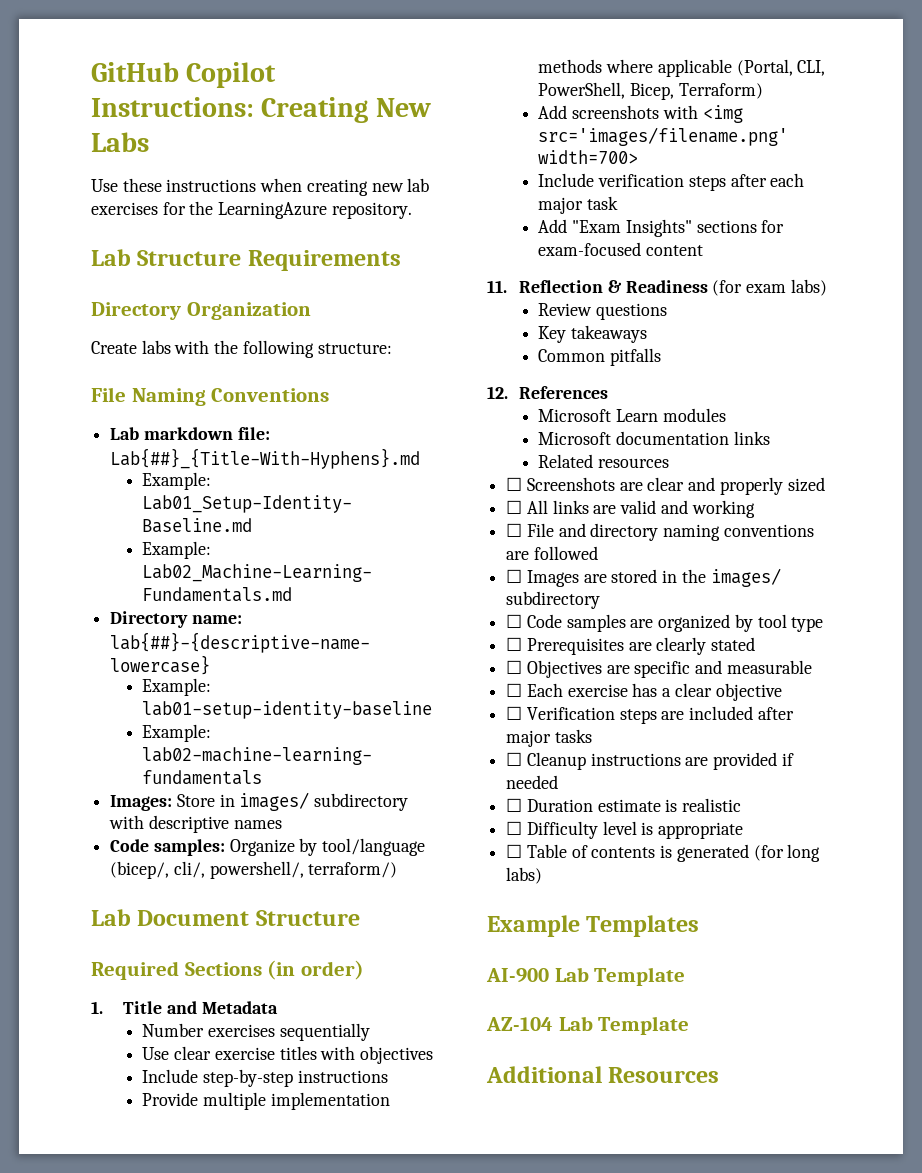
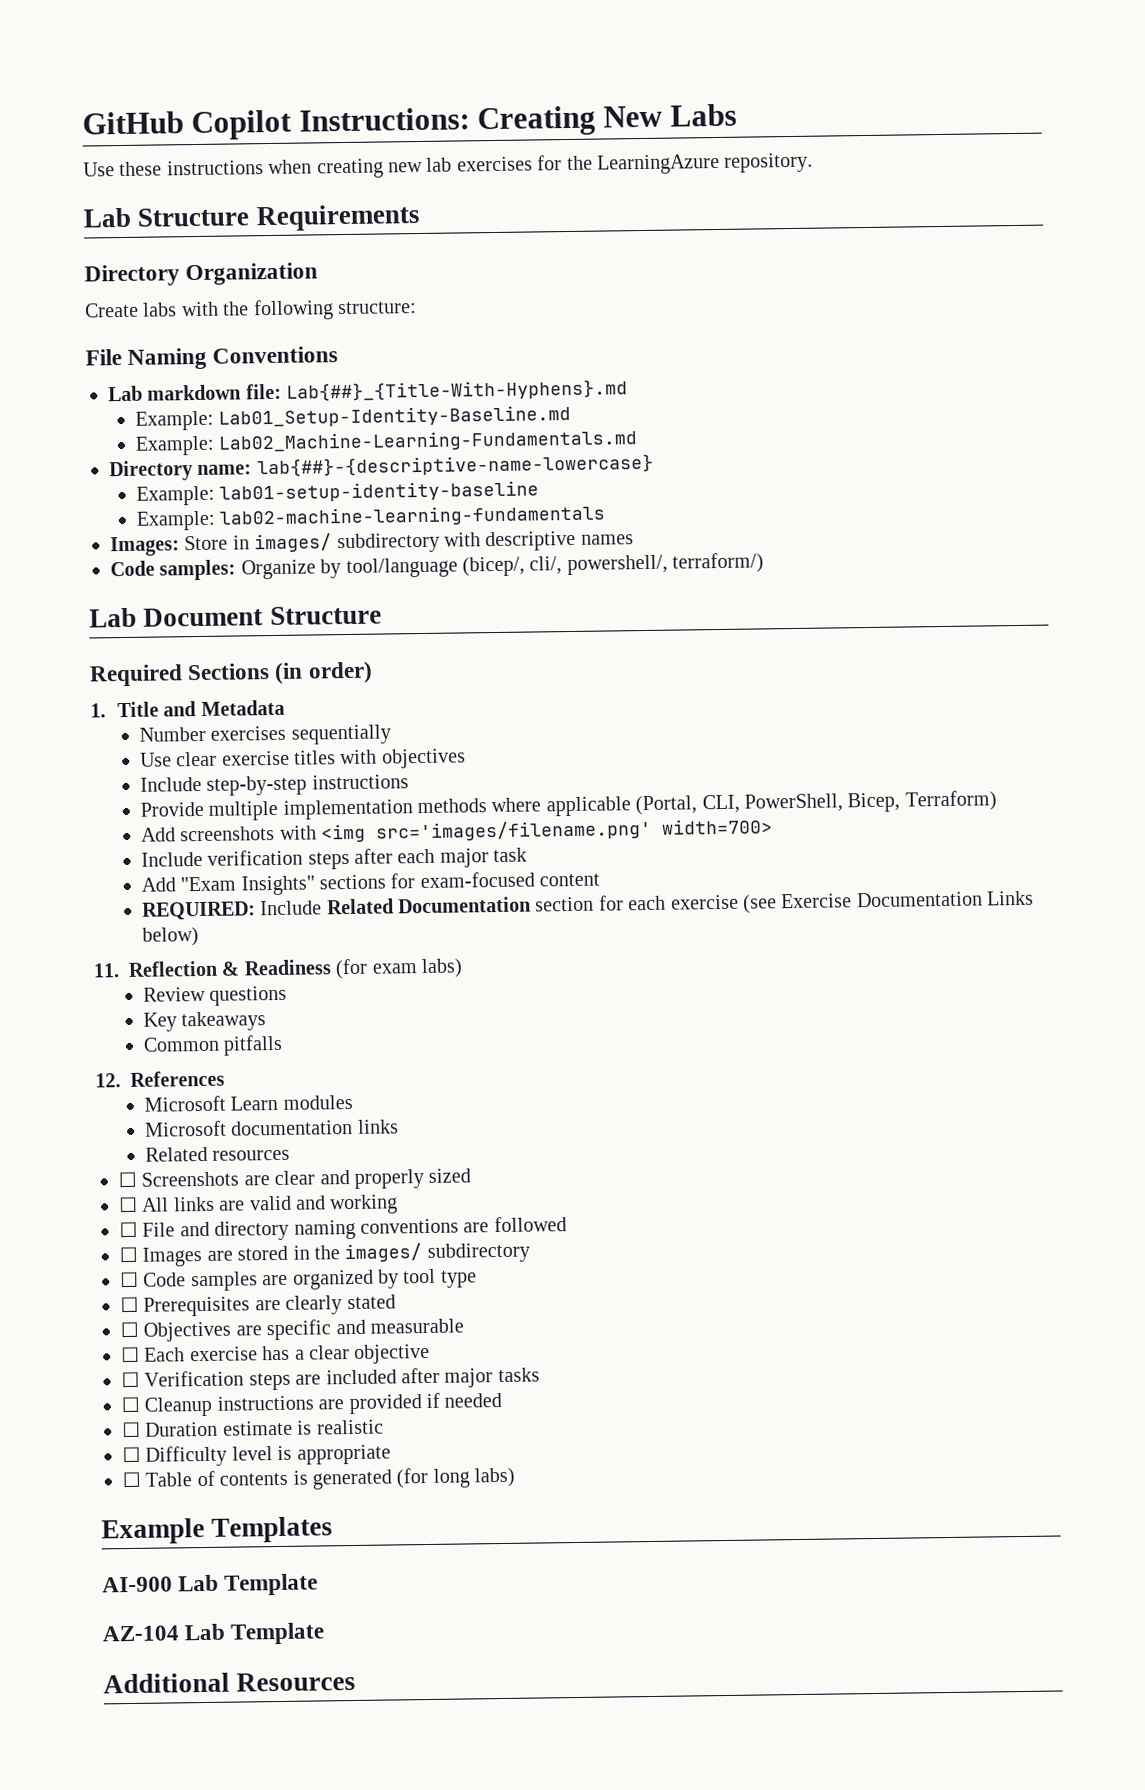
+ REQUIRED: Include Related Documentation section for each exercise (see Exercise Documentation Links below)

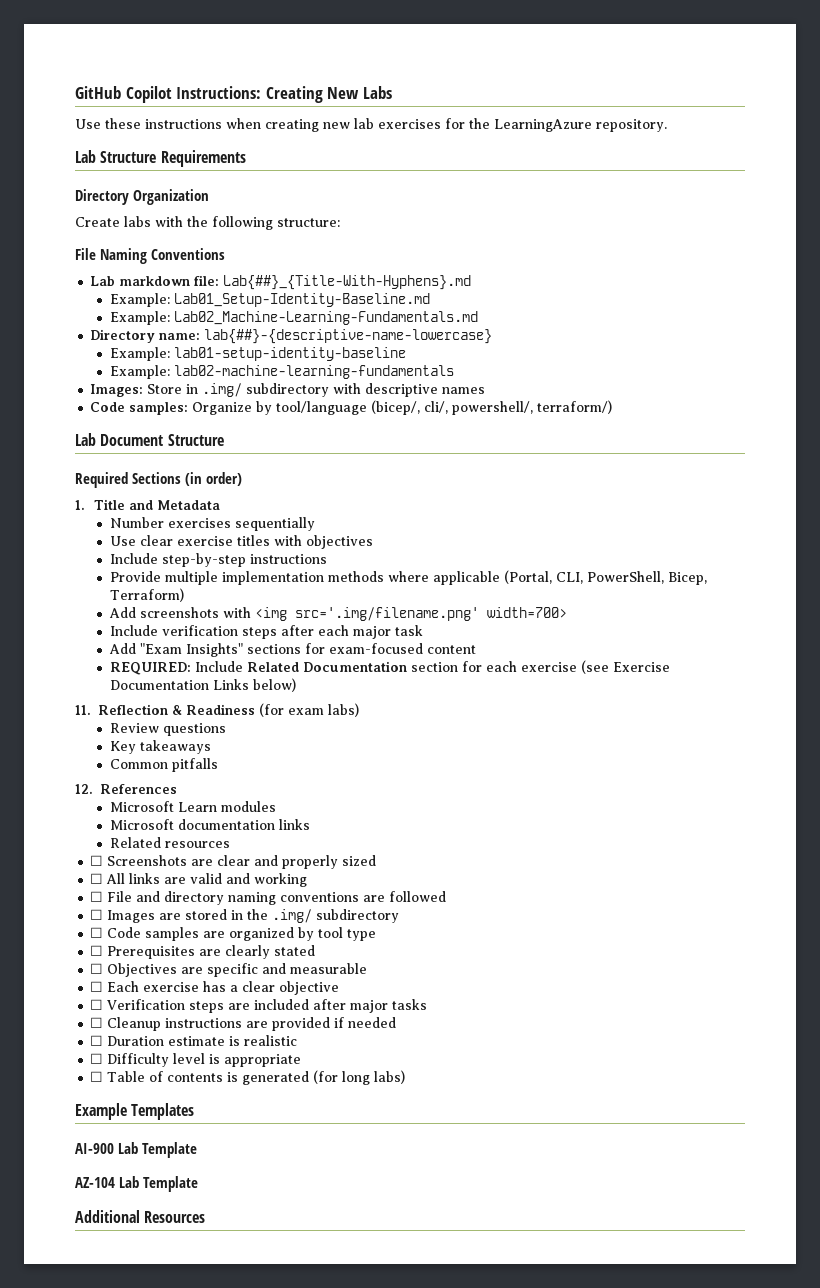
- Images: Store in images/ subdirectory with descriptive names
+ Images: Store in .img/ subdirectory with descriptive names
- Add screenshots with <img src='images/filename.png' width=700>
+ Add screenshots with <img src='.img/filename.png' width=700>
- ☐ Images are stored in the images/ subdirectory
+ ☐ Images are stored in the .img/ subdirectory

